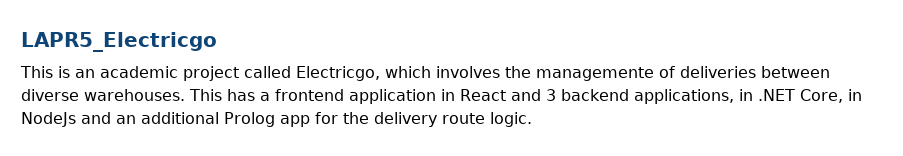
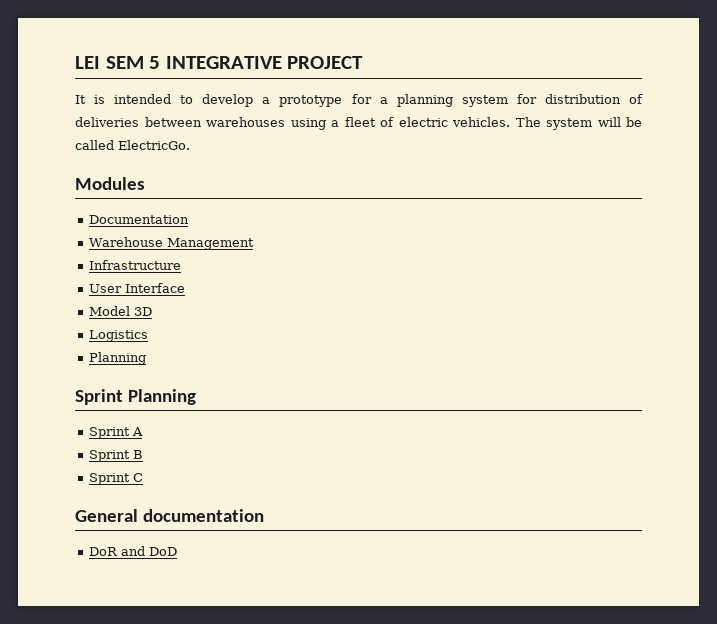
- LAPR5_Electricgo
- This is an academic project called Electricgo, which involves the managemente of deliveries between diverse warehouses. This has a frontend application in React and 3 backend applications, in .NET Core, in NodeJs and an additional Prolog app for the delivery route logic.
+ LEI SEM 5 INTEGRATIVE PROJECT
+ It is intended to develop a prototype for a planning system for distribution of deliveries between warehouses using a fleet of electric vehicles. The system will be called ElectricGo.
+ Modules
+ Documentation
+ Warehouse Management
+ Infrastructure
+ User Interface
+ Model 3D
+ Logistics
+ Planning
+ Sprint Planning
+ Sprint A
+ Sprint B
+ Sprint C
+ General documentation
+ DoR and DoD

